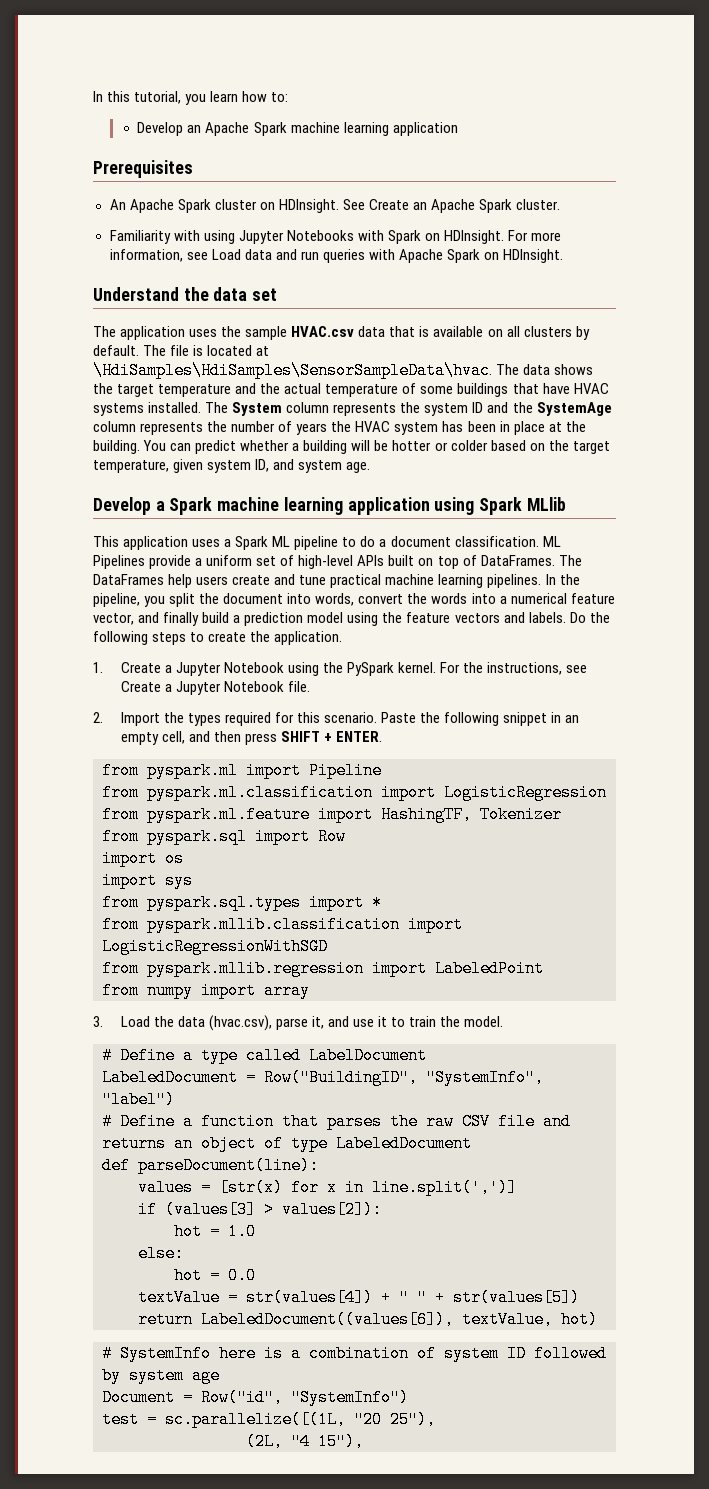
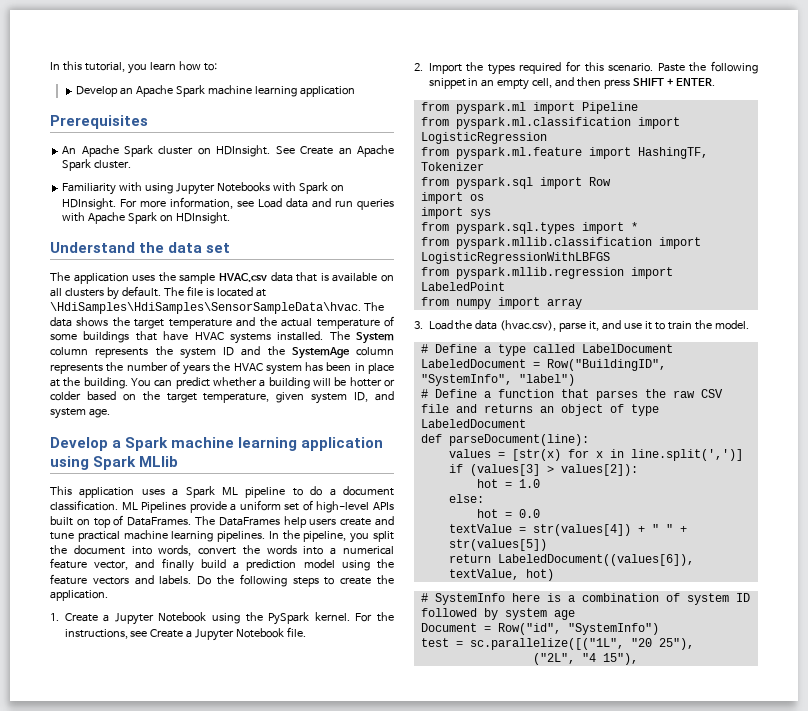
- from pyspark.mllib.classification import LogisticRegressionWithSGD
+ from pyspark.mllib.classification import LogisticRegressionWithLBFGS
- test = sc.parallelize([(1L, "20 25"),
+ test = sc.parallelize([("1L", "20 25"),
- (2L, "4 15"),
+ ("2L", "4 15"),

